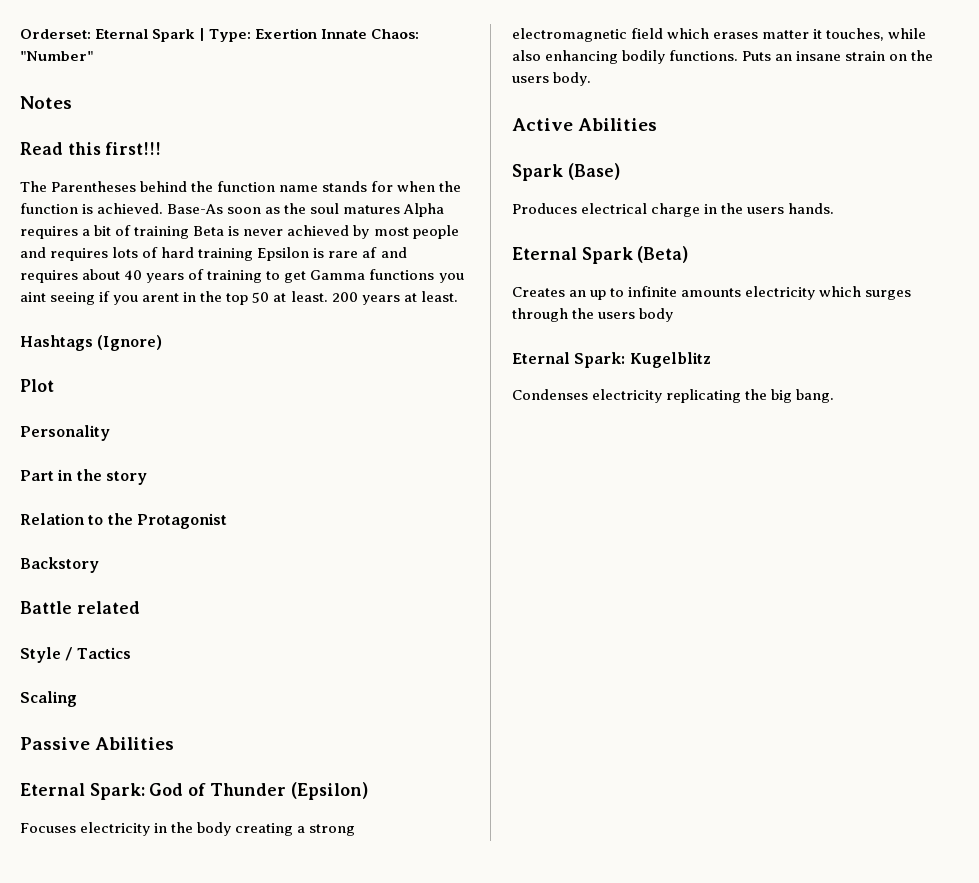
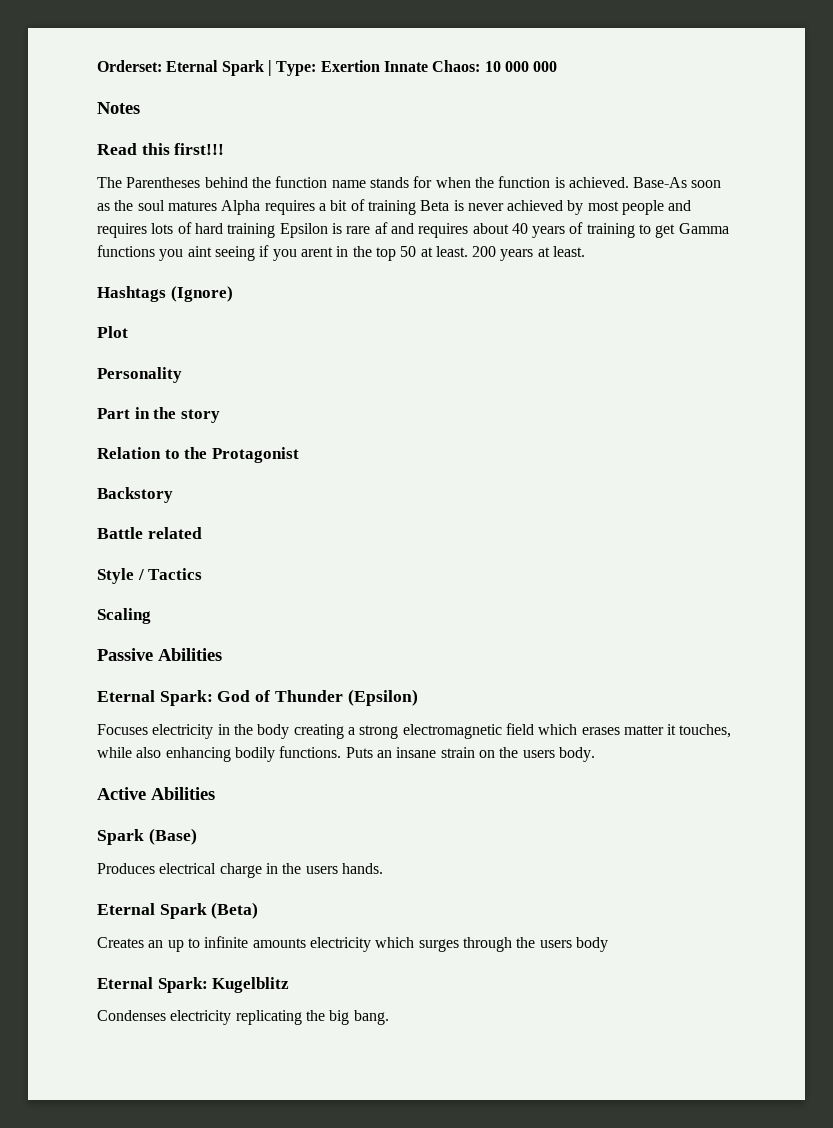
- Orderset: Eternal Spark | Type: Exertion Innate Chaos: "Number"
+ Orderset: Eternal Spark | Type: Exertion Innate Chaos: 10 000 000

